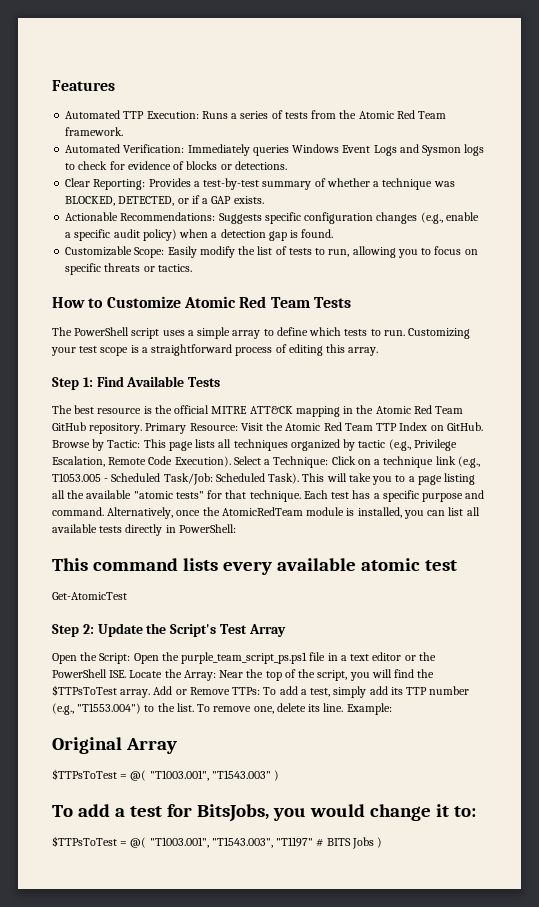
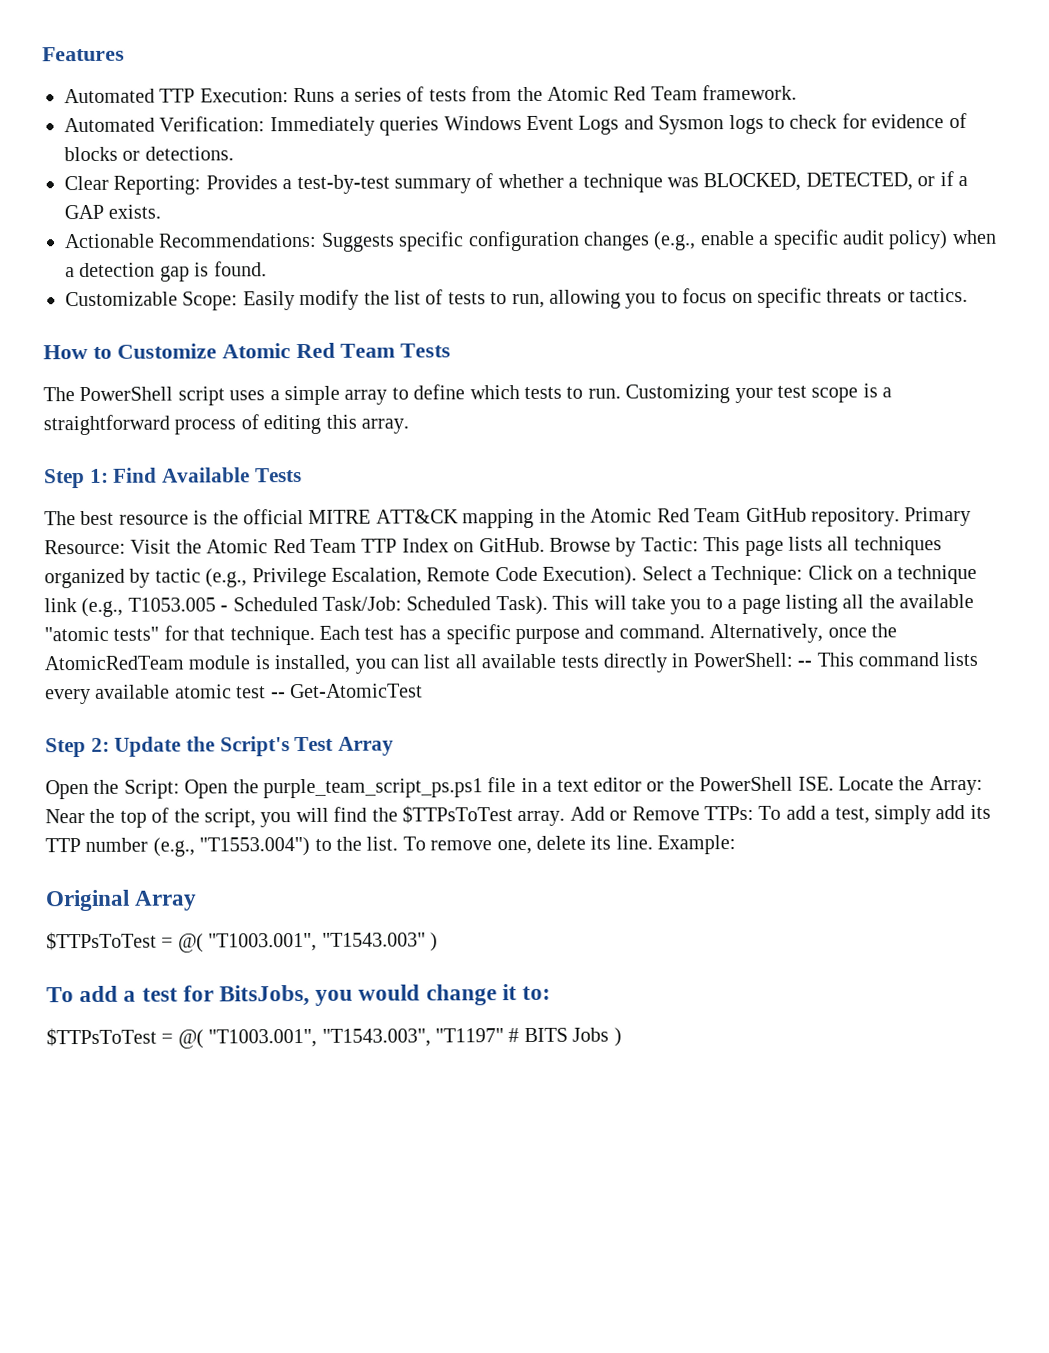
- Alternatively, once the AtomicRedTeam module is installed, you can list all available tests directly in PowerShell:
- This command lists every available atomic test
- Get-AtomicTest
+ Alternatively, once the AtomicRedTeam module is installed, you can list all available tests directly in PowerShell: -- This command lists every available atomic test -- Get-AtomicTest

